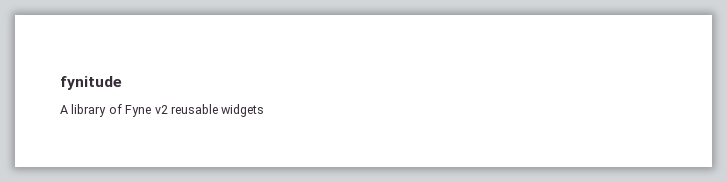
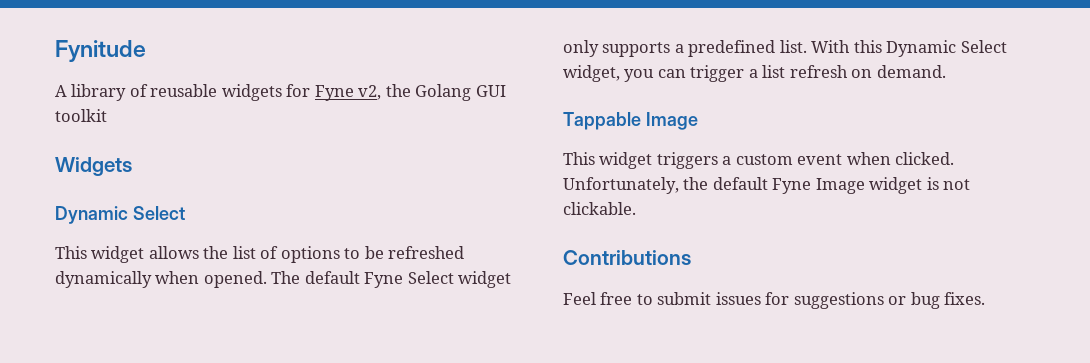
- fynitude
+ Fynitude
- A library of Fyne v2 reusable widgets
+ A library of reusable widgets for Fyne v2, the Golang GUI toolkit
+ Widgets
+ Dynamic Select
+ This widget allows the list of options to be refreshed dynamically when opened. The default Fyne Select widget only supports a predefined list. With this Dynamic Select widget, you can trigger a list refresh on demand.
+ Tappable Image
+ This widget triggers a custom event when clicked. Unfortunately, the default Fyne Image widget is not clickable.
+ Contributions
+ Feel free to submit issues for suggestions or bug fixes.

